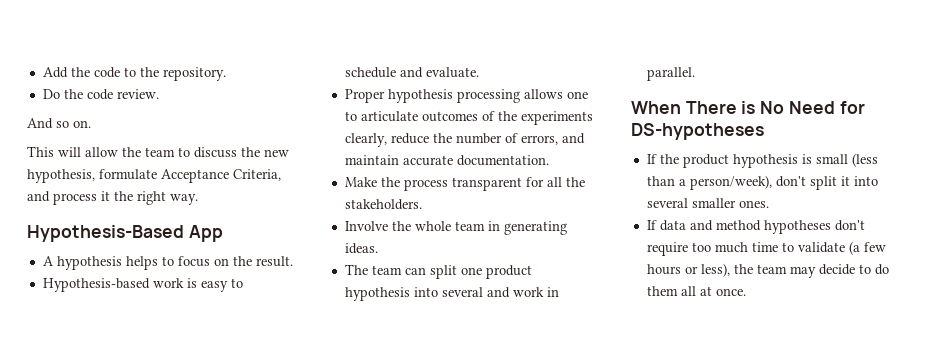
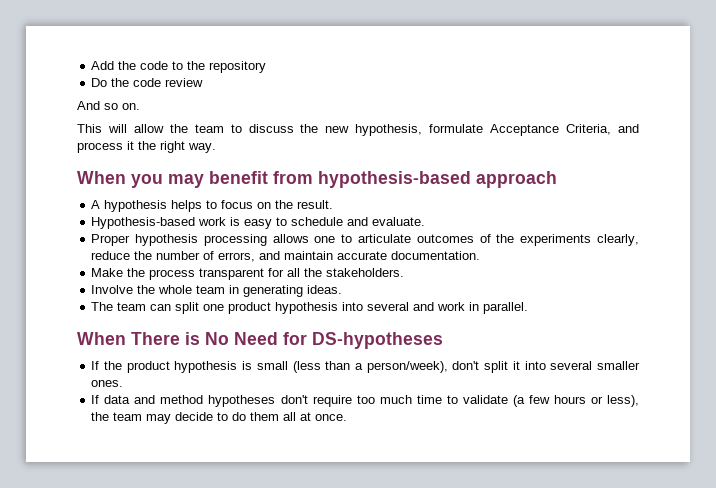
- Add the code to the repository.
+ Add the code to the repository
- Do the code review.
+ Do the code review
- Hypothesis-Based App
+ When you may benefit from hypothesis-based approach

